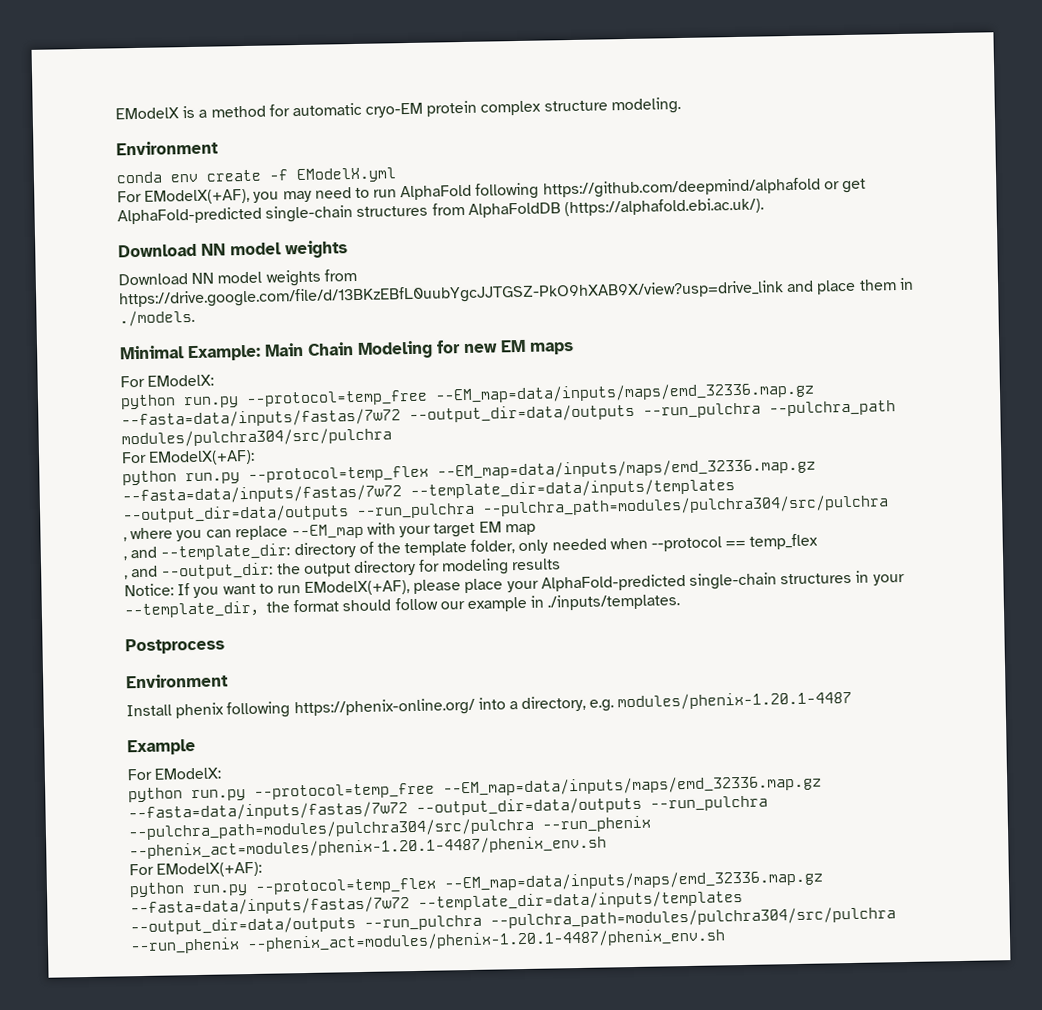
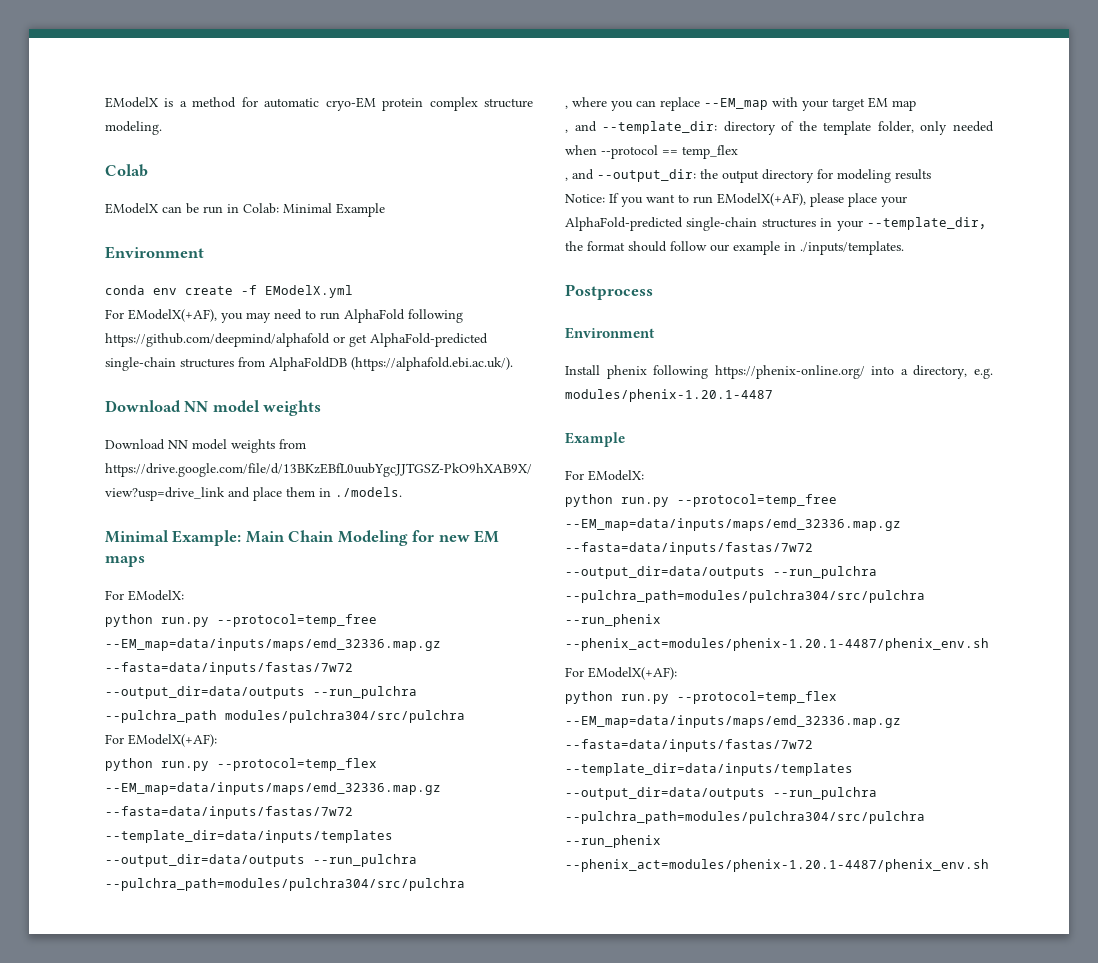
+ Colab
+ EModelX can be run in Colab: Minimal Example

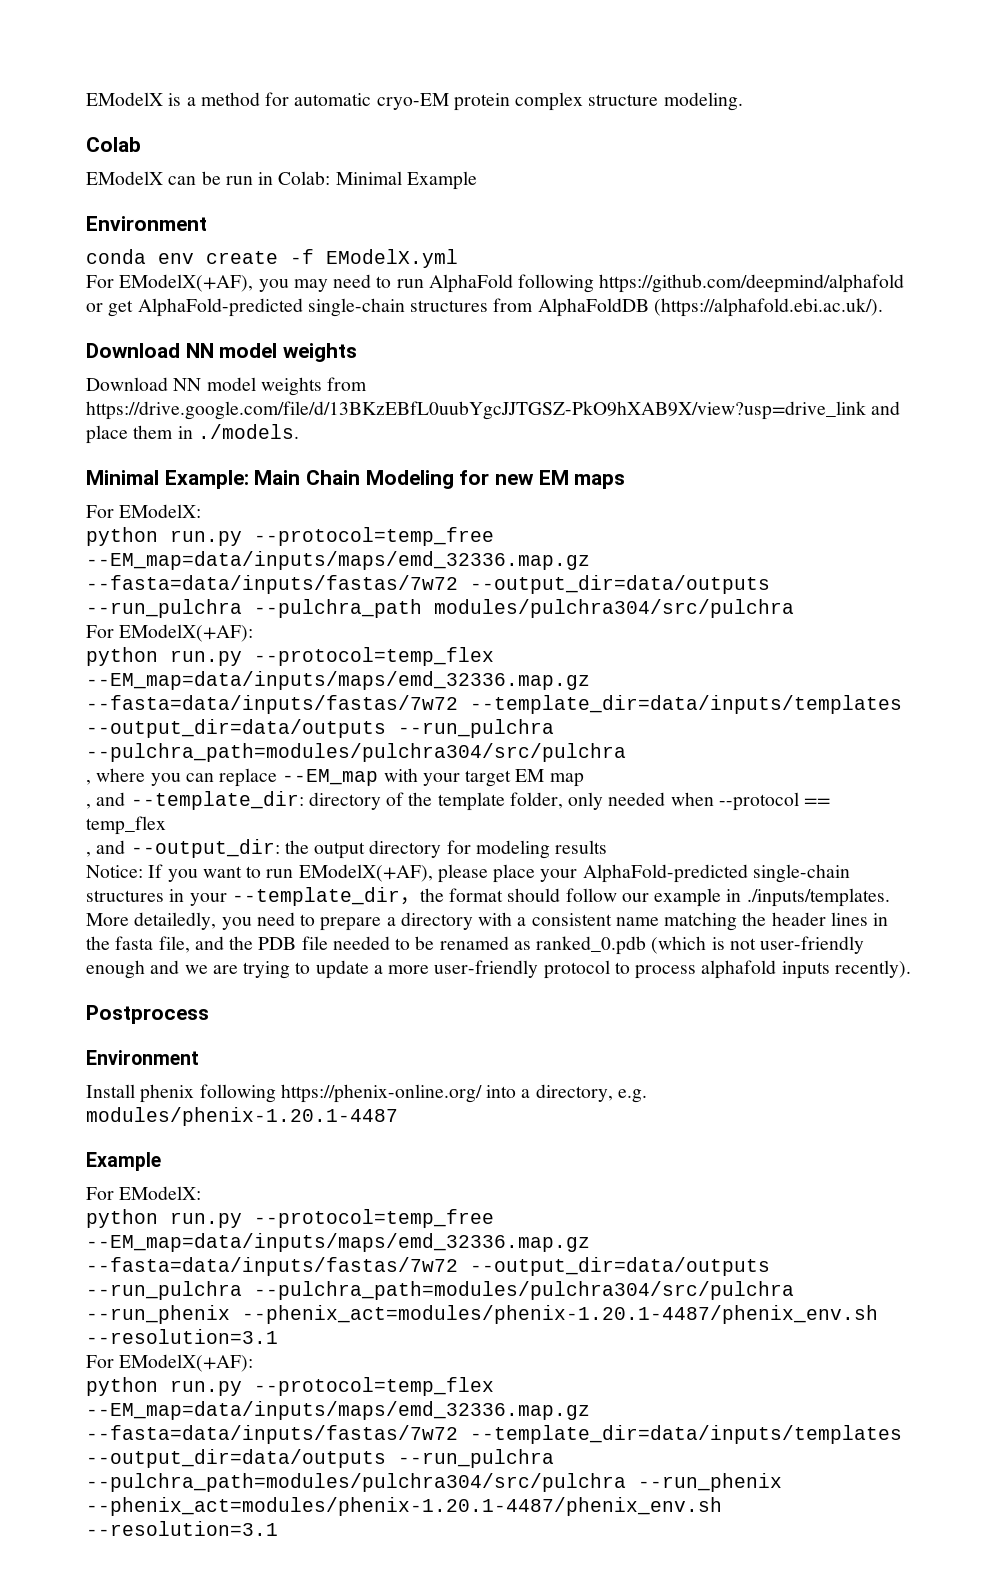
- Notice: If you want to run EModelX(+AF), please place your AlphaFold-predicted single-chain structures in your --template_dir，the format should follow our example in ./inputs/templates.
+ Notice: If you want to run EModelX(+AF), please place your AlphaFold-predicted single-chain structures in your --template_dir，the format should follow our example in ./inputs/templates. More detailedly, you need to prepare a directory with a consistent name matching the header lines in the fasta file, and the PDB file needed to be renamed as ranked_0.pdb (which is not user-friendly enough and we are trying to update a more user-friendly protocol to process alphafold inputs recently).
- python run.py --protocol=temp_free --EM_map=data/inputs/maps/emd_32336.map.gz --fasta=data/inputs/fastas/7w72 --output_dir=data/outputs --run_pulchra --pulchra_path=modules/pulchra304/src/pulchra --run_phenix --phenix_act=modules/phenix-1.20.1-4487/phenix_env.sh
+ python run.py --protocol=temp_free --EM_map=data/inputs/maps/emd_32336.map.gz --fasta=data/inputs/fastas/7w72 --output_dir=data/outputs --run_pulchra --pulchra_path=modules/pulchra304/src/pulchra --run_phenix --phenix_act=modules/phenix-1.20.1-4487/phenix_env.sh --resolution=3.1
- python run.py --protocol=temp_flex --EM_map=data/inputs/maps/emd_32336.map.gz --fasta=data/inputs/fastas/7w72 --template_dir=data/inputs/templates --output_dir=data/outputs --run_pulchra --pulchra_path=modules/pulchra304/src/pulchra --run_phenix --phenix_act=modules/phenix-1.20.1-4487/phenix_env.sh
+ python run.py --protocol=temp_flex --EM_map=data/inputs/maps/emd_32336.map.gz --fasta=data/inputs/fastas/7w72 --template_dir=data/inputs/templates --output_dir=data/outputs --run_pulchra --pulchra_path=modules/pulchra304/src/pulchra --run_phenix --phenix_act=modules/phenix-1.20.1-4487/phenix_env.sh --resolution=3.1

